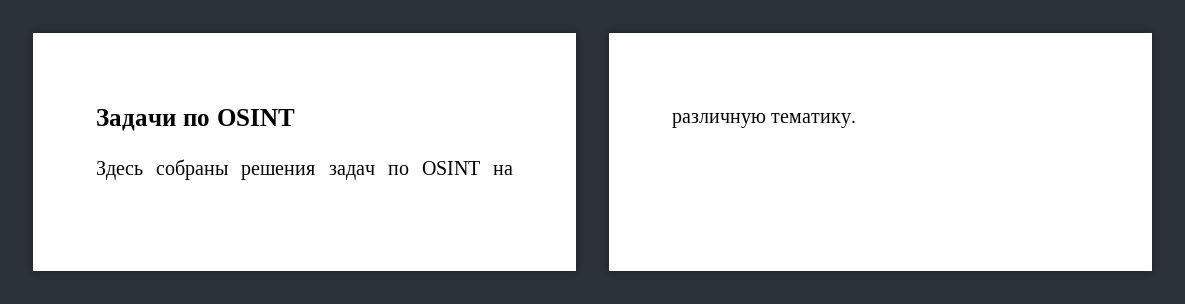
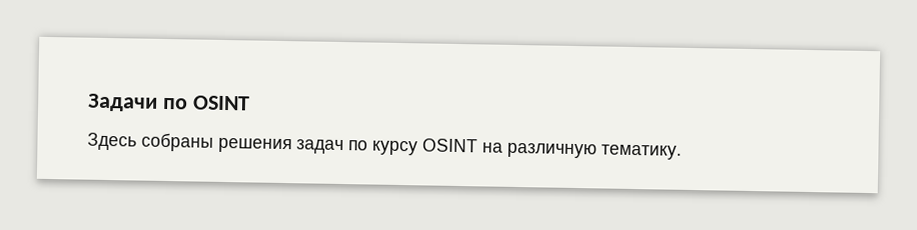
- Здесь собраны решения задач по OSINT на различную тематику.
+ Здесь собраны решения задач по курсу OSINT на различную тематику.

